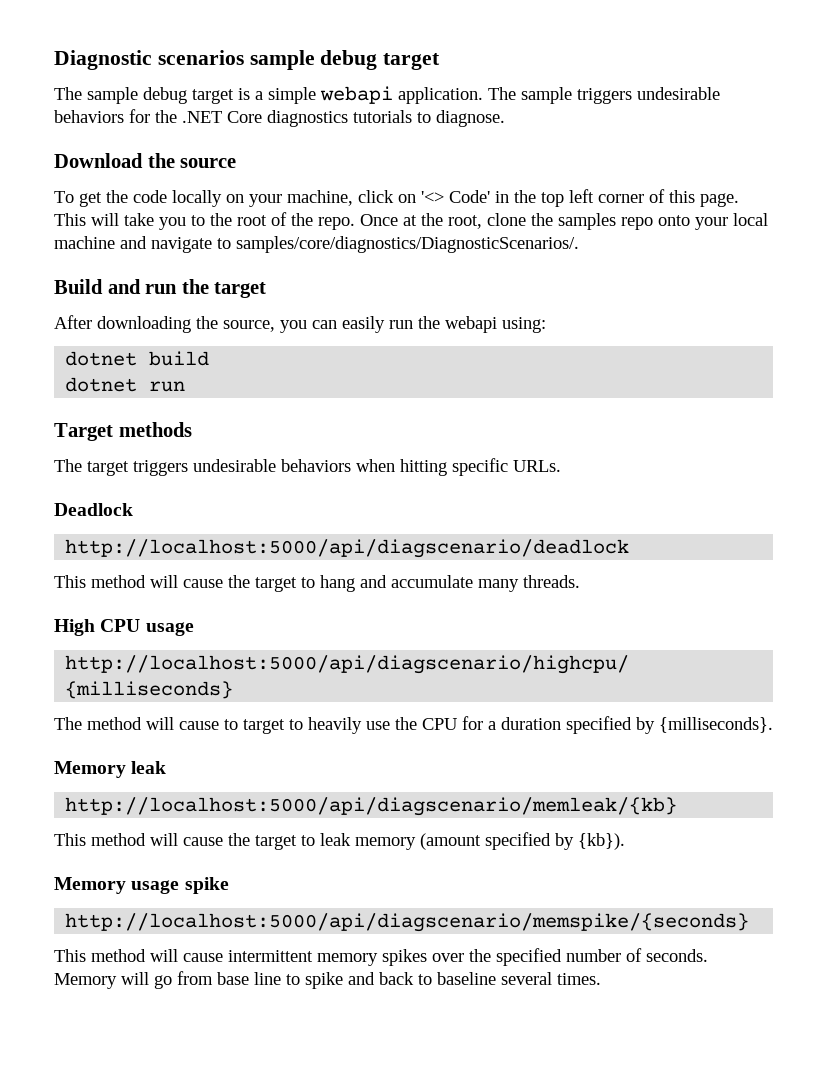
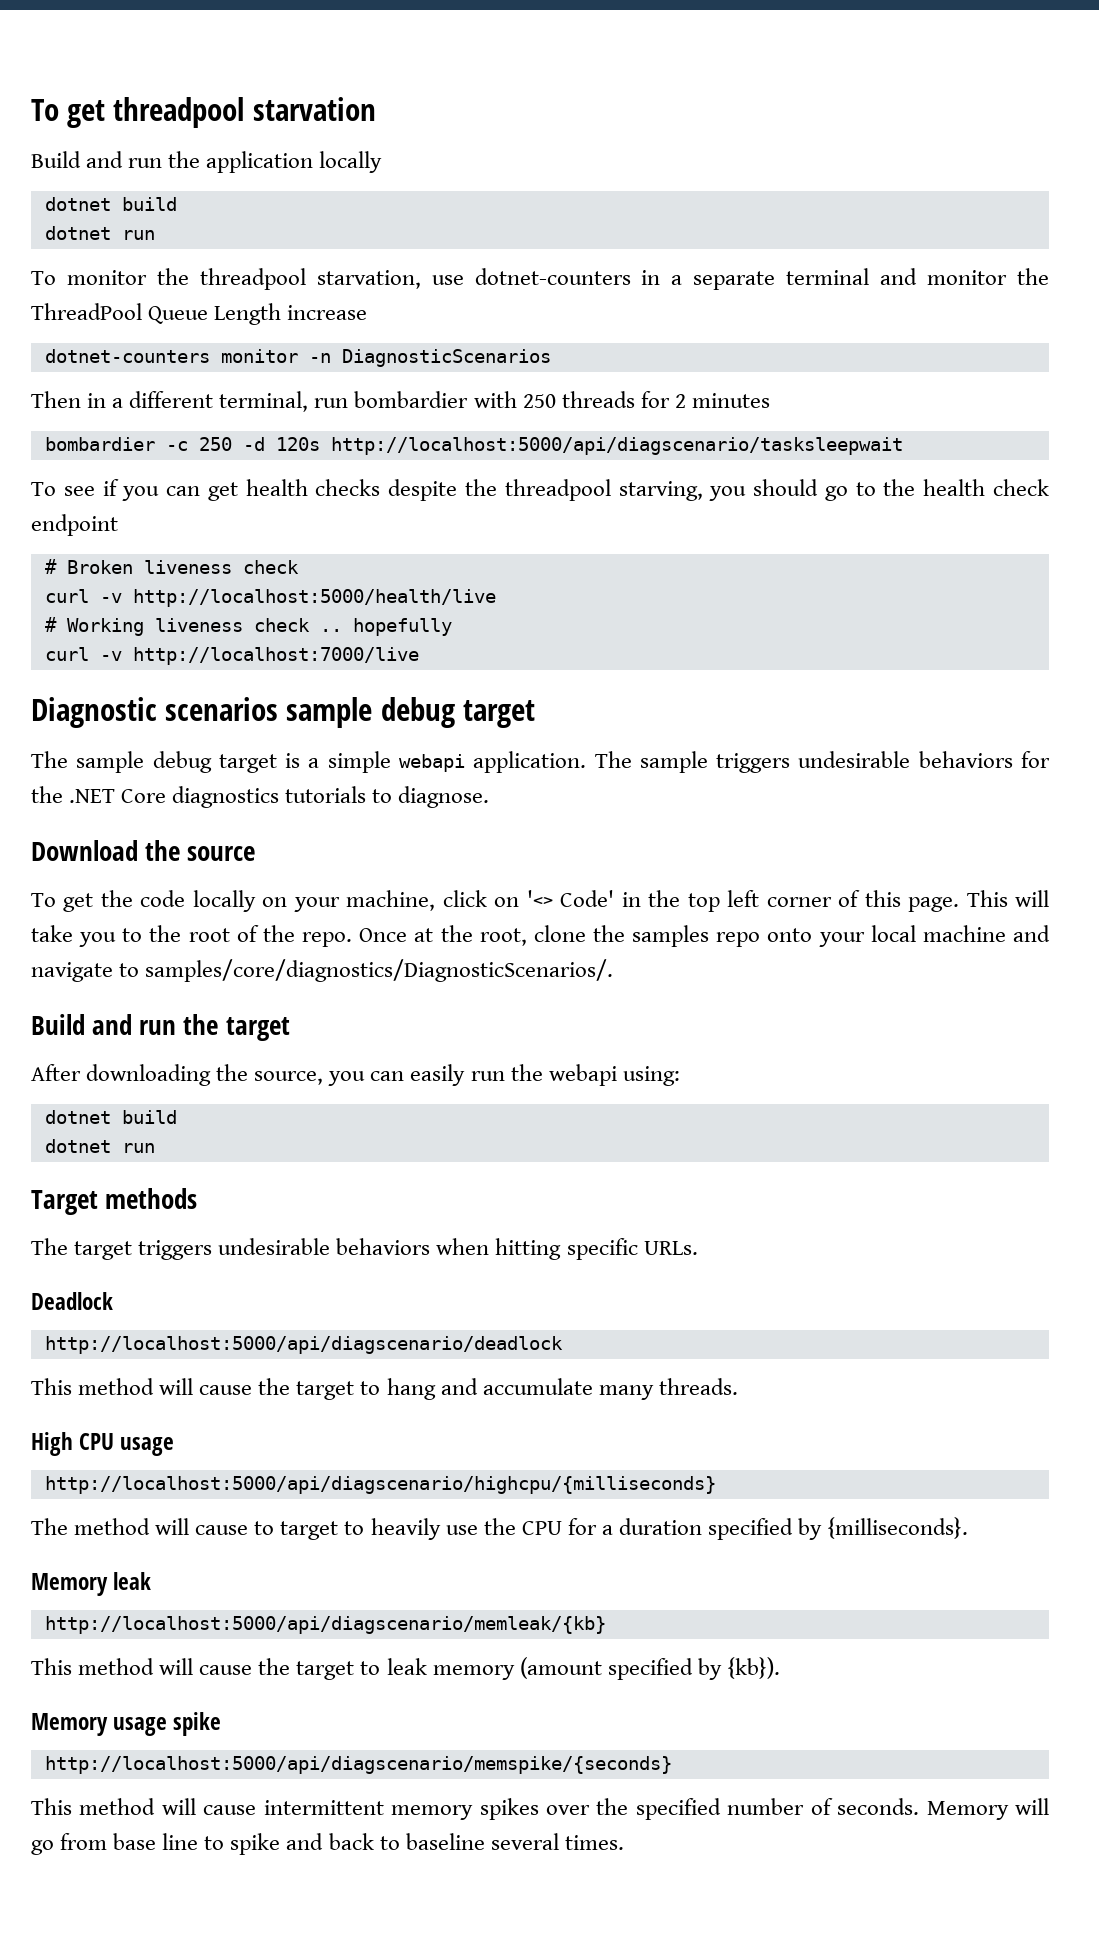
+ To get threadpool starvation
+ Build and run the application locally
+ dotnet build
+ dotnet run
+ To monitor the threadpool starvation, use dotnet-counters in a separate terminal and monitor the ThreadPool Queue Length increase
+ dotnet-counters monitor -n DiagnosticScenarios
+ Then in a different terminal, run bombardier with 250 threads for 2 minutes
+ bombardier -c 250 -d 120s http://localhost:5000/api/diagscenario/tasksleepwait
+ To see if you can get health checks despite the threadpool starving, you should go to the health check endpoint
+ # Broken liveness check
+ curl -v http://localhost:5000/health/live
+ # Working liveness check .. hopefully
+ curl -v http://localhost:7000/live

